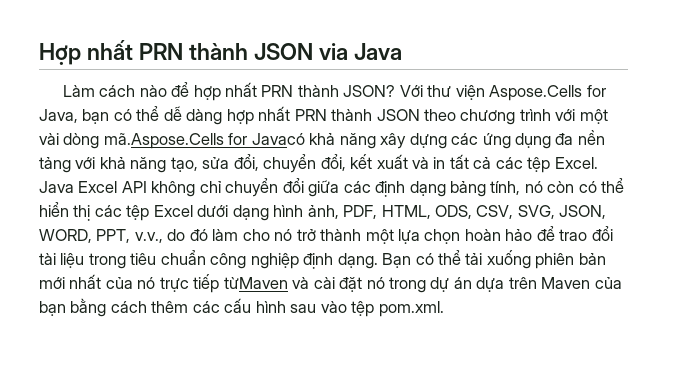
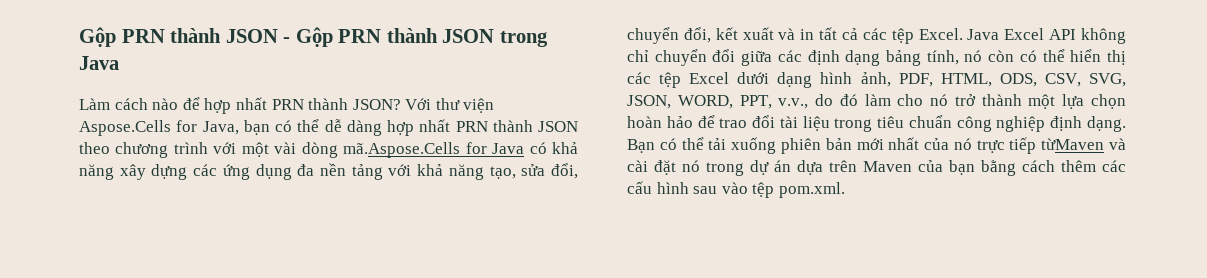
- Hợp nhất PRN thành JSON via Java
+ Gộp PRN thành JSON - Gộp PRN thành JSON trong Java
- Với thư viện Aspose.Cells for Java, bạn có thể dễ dàng hợp nhất PRN thành JSON theo chương trình với một vài dòng mã.Aspose.Cells for Javacó khả năng xây dựng các ứng dụng đa nền tảng với khả năng tạo, sửa đổi, chuyển đổi, kết xuất và in tất cả các tệp Excel.
+ Với thư viện Aspose.Cells for Java, bạn có thể dễ dàng hợp nhất PRN thành JSON theo chương trình với một vài dòng mã.Aspose.Cells for Java có khả năng xây dựng các ứng dụng đa nền tảng với khả năng tạo, sửa đổi, chuyển đổi, kết xuất và in tất cả các tệp Excel.

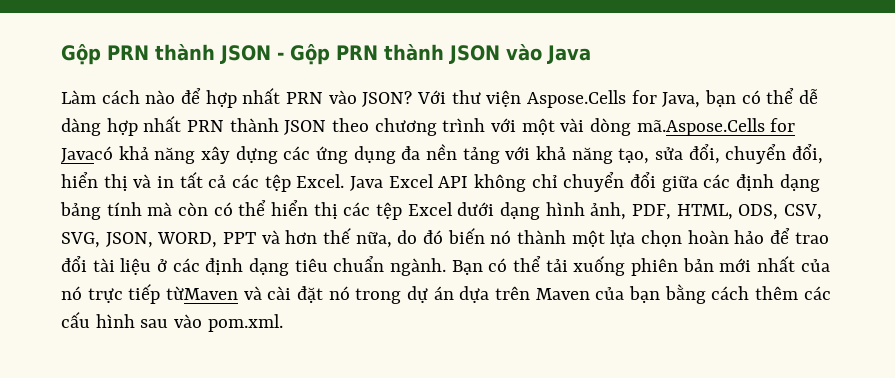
- Gộp PRN thành JSON - Gộp PRN thành JSON trong Java
+ Gộp PRN thành JSON - Gộp PRN thành JSON vào Java
- Làm cách nào để hợp nhất PRN thành JSON?
+ Làm cách nào để hợp nhất PRN vào JSON?
- Với thư viện Aspose.Cells for Java, bạn có thể dễ dàng hợp nhất PRN thành JSON theo chương trình với một vài dòng mã.Aspose.Cells for Java có khả năng xây dựng các ứng dụng đa nền tảng với khả năng tạo, sửa đổi, chuyển đổi, kết xuất và in tất cả các tệp Excel.
+ Với thư viện Aspose.Cells for Java, bạn có thể dễ dàng hợp nhất PRN thành JSON theo chương trình với một vài dòng mã.Aspose.Cells for Javacó khả năng xây dựng các ứng dụng đa nền tảng với khả năng tạo, sửa đổi, chuyển đổi, hiển thị và in tất cả các tệp Excel.
- Java Excel API không chỉ chuyển đổi giữa các định dạng bảng tính, nó còn có thể hiển thị các tệp Excel dưới dạng hình ảnh, PDF, HTML, ODS, CSV, SVG, JSON, WORD, PPT, v.v., do đó làm cho nó trở thành một lựa chọn hoàn hảo để trao đổi tài liệu trong tiêu chuẩn công nghiệp định dạng.
+ Java Excel API không chỉ chuyển đổi giữa các định dạng bảng tính mà còn có thể hiển thị các tệp Excel dưới dạng hình ảnh, PDF, HTML, ODS, CSV, SVG, JSON, WORD, PPT và hơn thế nữa, do đó biến nó thành một lựa chọn hoàn hảo để trao đổi tài liệu ở các định dạng tiêu chuẩn ngành.
- Bạn có thể tải xuống phiên bản mới nhất của nó trực tiếp từMaven và cài đặt nó trong dự án dựa trên Maven của bạn bằng cách thêm các cấu hình sau vào tệp pom.xml.
+ Bạn có thể tải xuống phiên bản mới nhất của nó trực tiếp từMaven và cài đặt nó trong dự án dựa trên Maven của bạn bằng cách thêm các cấu hình sau vào pom.xml.

